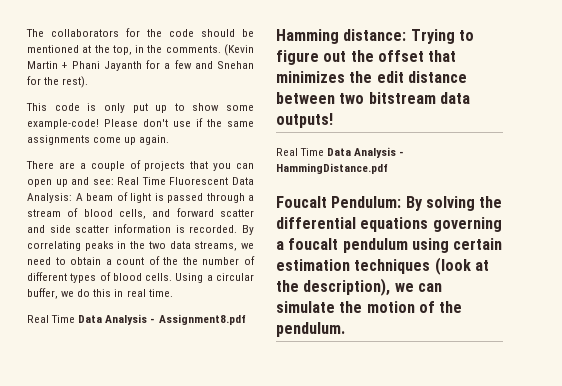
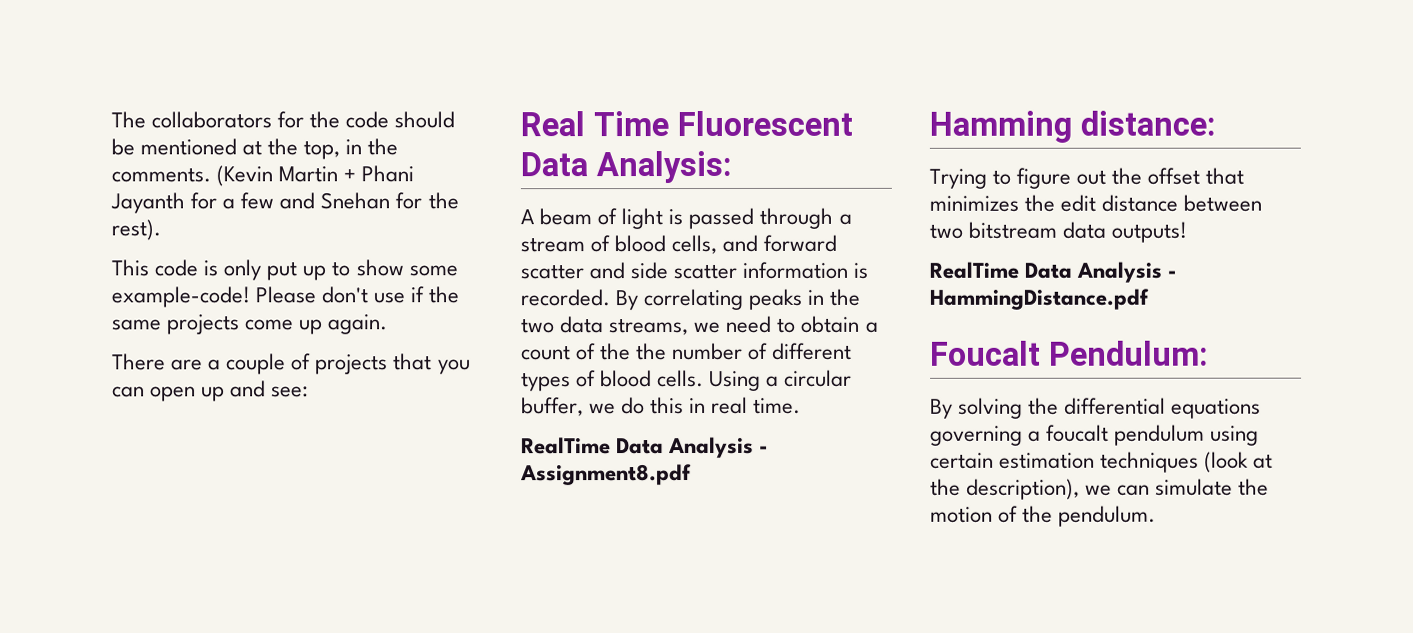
- Please don't use if the same assignments come up again.
+ Please don't use if the same projects come up again.
- There are a couple of projects that you can open up and see: Real Time Fluorescent Data Analysis: A beam of light is passed through a stream of blood cells, and forward scatter and side scatter information is recorded.
+ There are a couple of projects that you can open up and see:
+ Real Time Fluorescent Data Analysis:
+ A beam of light is passed through a stream of blood cells, and forward scatter and side scatter information is recorded.
- Real Time Data Analysis - Assignment8.pdf
+ RealTime Data Analysis - Assignment8.pdf
- Hamming distance: Trying to figure out the offset that minimizes the edit distance between two bitstream data outputs!
+ Hamming distance:
+ Trying to figure out the offset that minimizes the edit distance between two bitstream data outputs!
- Real Time Data Analysis - HammingDistance.pdf
+ RealTime Data Analysis - HammingDistance.pdf
- Foucalt Pendulum: By solving the differential equations governing a foucalt pendulum using certain estimation techniques (look at the description), we can simulate the motion of the pendulum.
+ Foucalt Pendulum:
+ By solving the differential equations governing a foucalt pendulum using certain estimation techniques (look at the description), we can simulate the motion of the pendulum.

